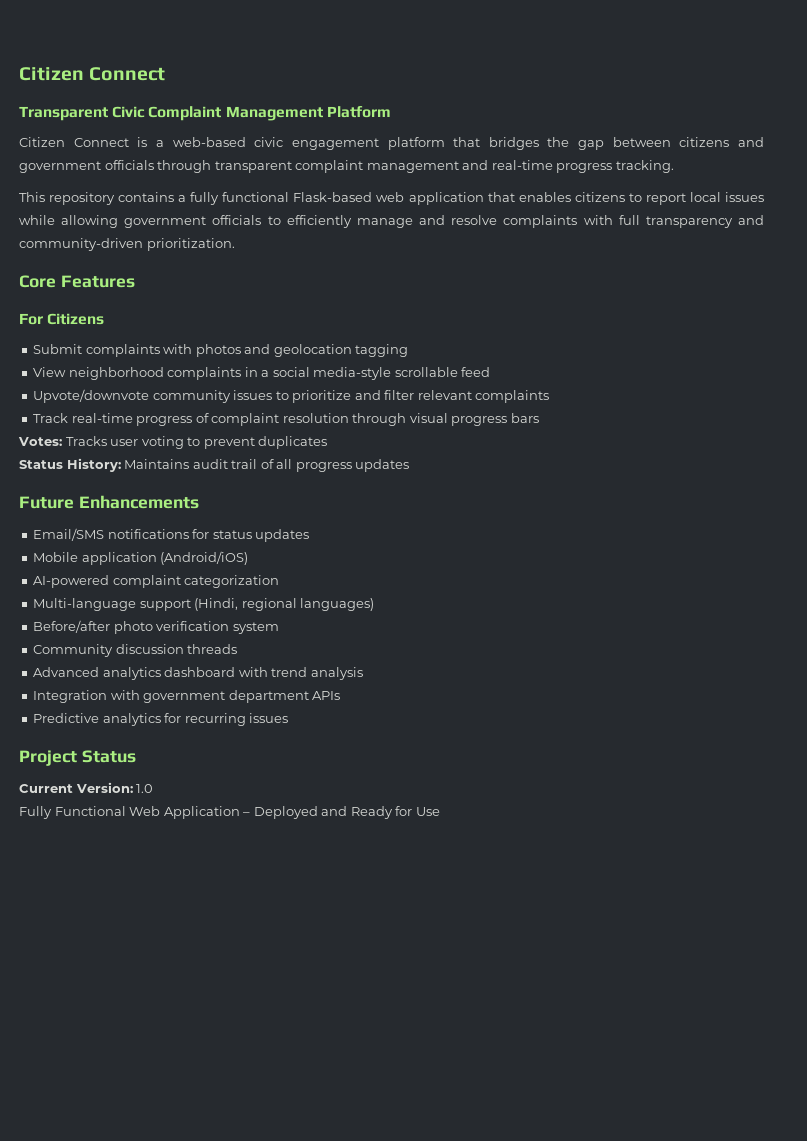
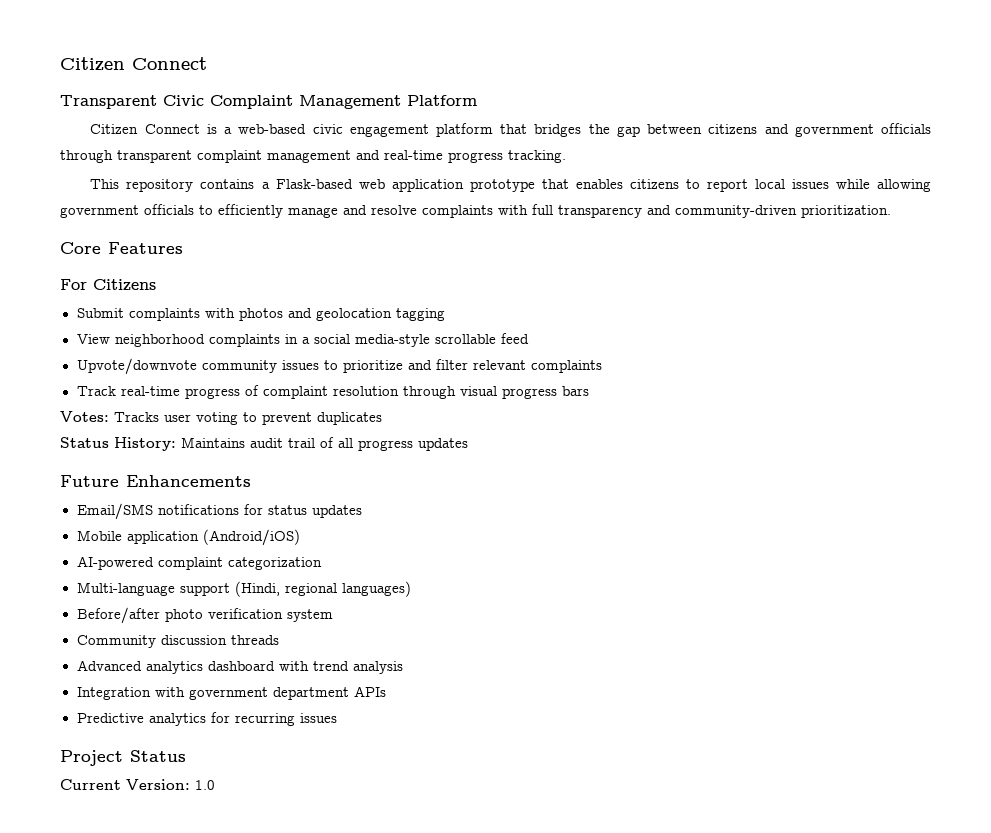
- This repository contains a fully functional Flask-based web application that enables citizens to report local issues while allowing government officials to efficiently manage and resolve complaints with full transparency and community-driven prioritization.
+ This repository contains a Flask-based web application prototype that enables citizens to report local issues while allowing government officials to efficiently manage and resolve complaints with full transparency and community-driven prioritization.
- Fully Functional Web Application – Deployed and Ready for Use

